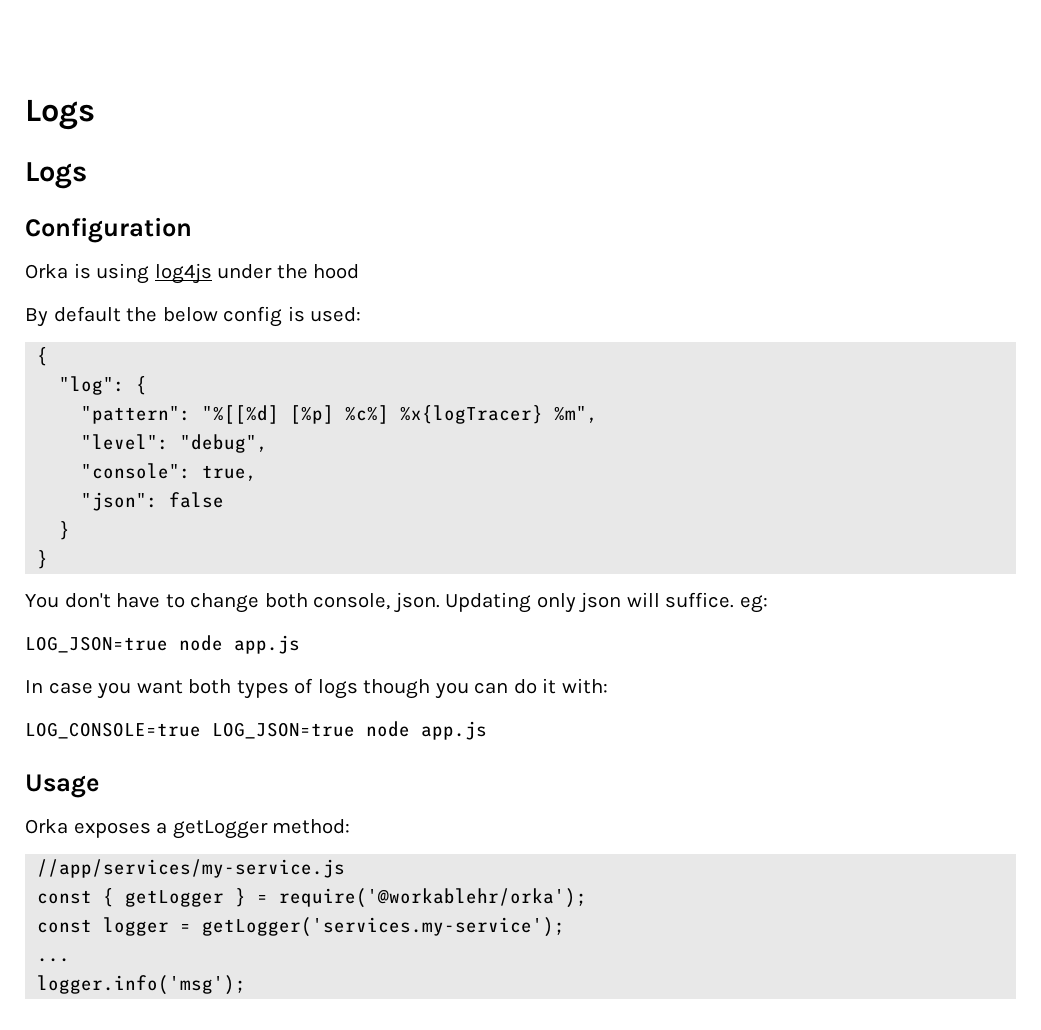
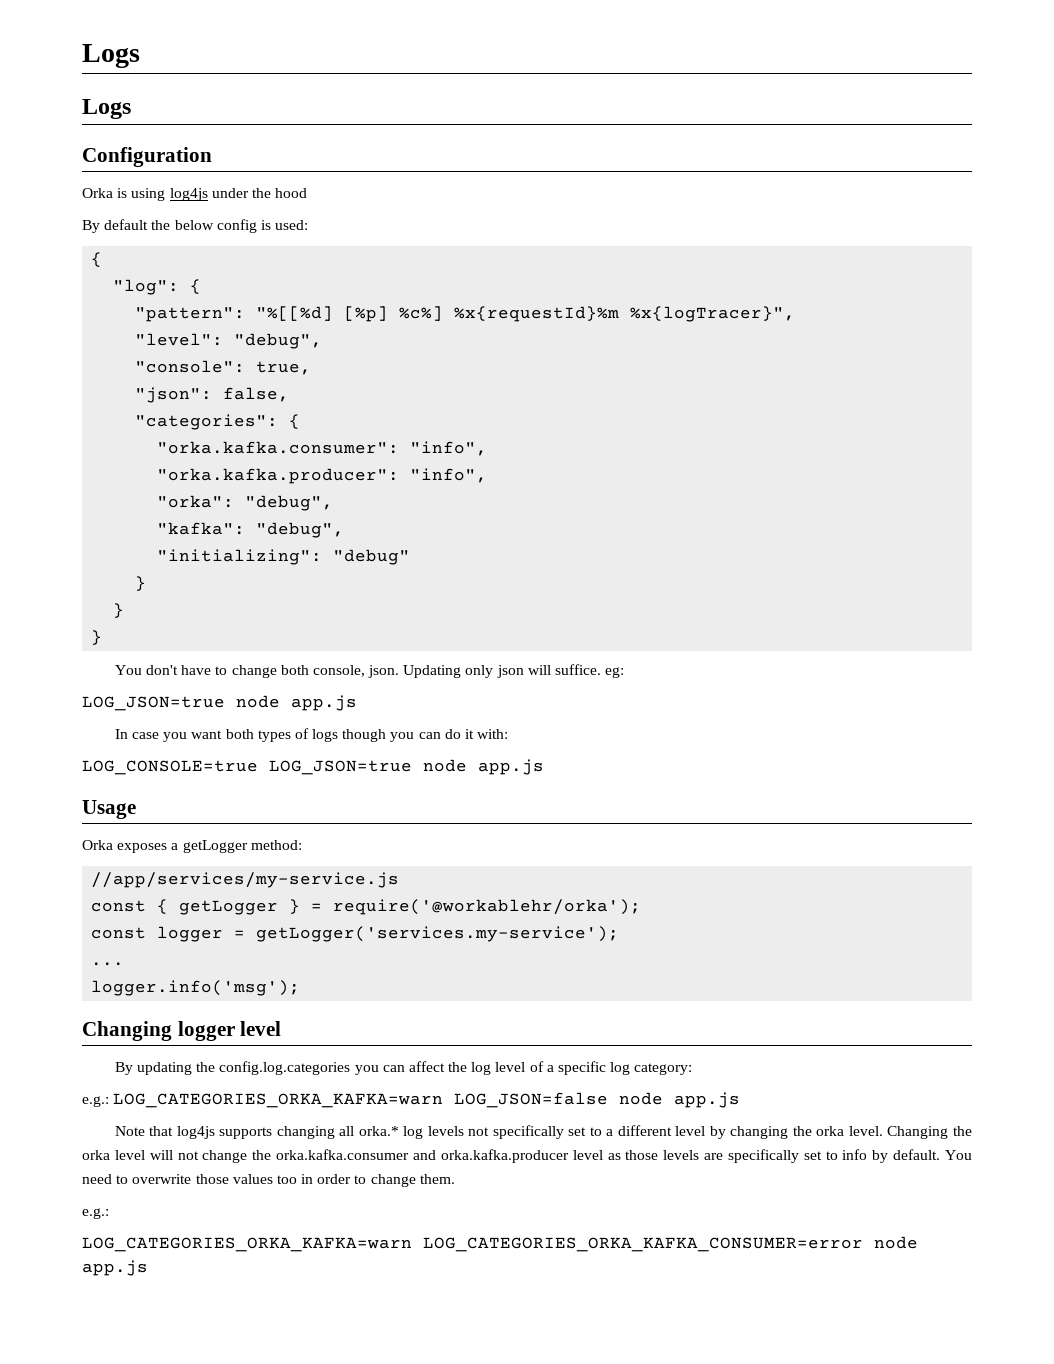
- "pattern": "%[[%d] [%p] %c%] %x{logTracer} %m",
+ "pattern": "%[[%d] [%p] %c%] %x{requestId}%m %x{logTracer}",
- "json": false
+ "json": false,
+ "categories": {
+ "orka.kafka.consumer": "info",
+ "orka.kafka.producer": "info",
+ "orka": "debug",
+ "kafka": "debug",
+ "initializing": "debug"
+ }
+ Changing logger level
+ By updating the config.log.categories you can affect the log level of a specific log category:
+ e.g.: LOG_CATEGORIES_ORKA_KAFKA=warn LOG_JSON=false node app.js
+ Note that log4js supports changing all orka.* log levels not specifically set to a different level by changing the orka level. Changing the orka level will not change the orka.kafka.consumer and orka.kafka.producer level as those levels are specifically set to info by default. You need to overwrite those values too in order to change them.
+ e.g.:
+ LOG_CATEGORIES_ORKA_KAFKA=warn LOG_CATEGORIES_ORKA_KAFKA_CONSUMER=error node app.js

